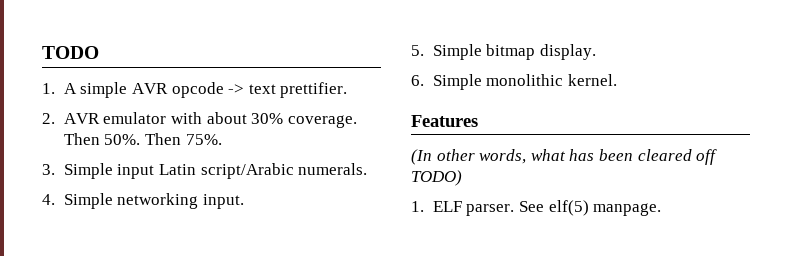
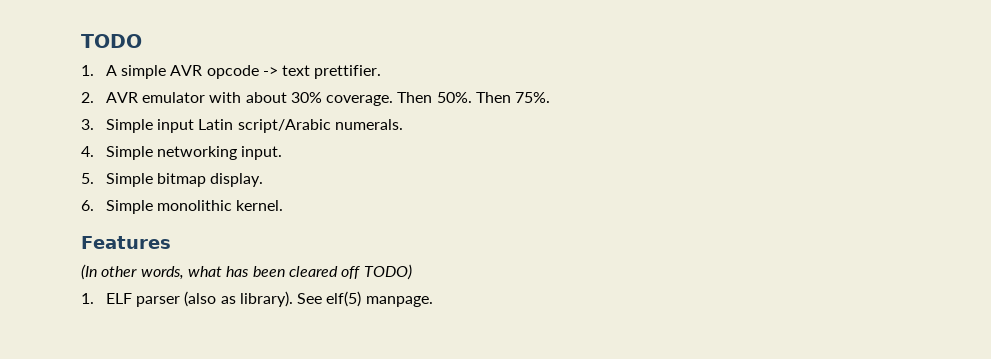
- 1. ELF parser.
+ 1. ELF parser (also as library).

